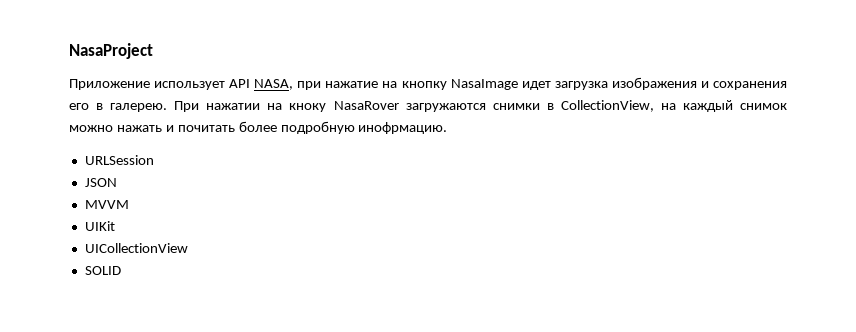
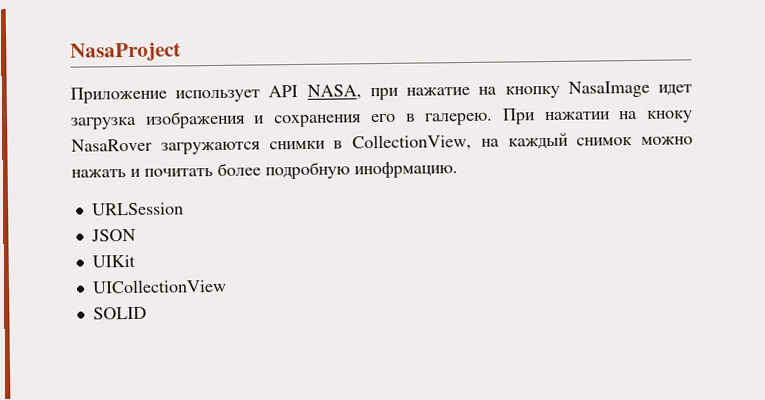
- MVVM

